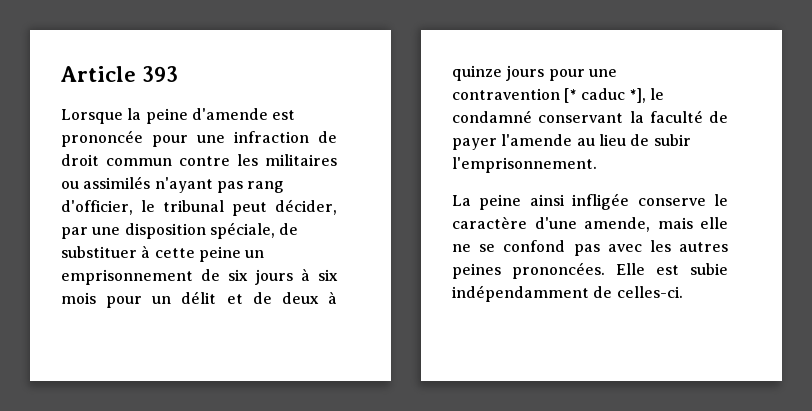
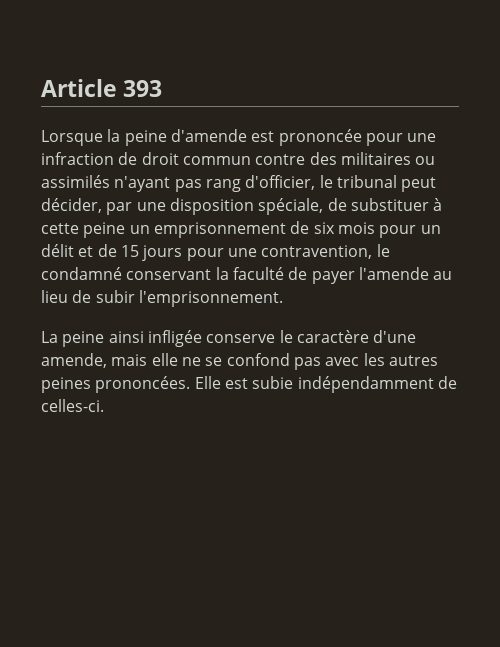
- Lorsque la peine d'amende est prononcée pour une infraction de droit commun contre les militaires ou assimilés n'ayant pas rang d'officier, le tribunal peut décider, par une disposition spéciale, de substituer à cette peine un emprisonnement de six jours à six mois pour un délit et de deux à quinze jours pour une contravention [* caduc *], le condamné conservant la faculté de payer l'amende au lieu de subir l'emprisonnement.
+ Lorsque la peine d'amende est prononcée pour une infraction de droit commun contre des militaires ou assimilés n'ayant pas rang d'officier, le tribunal peut décider, par une disposition spéciale, de substituer à cette peine un emprisonnement de six mois pour un délit et de 15 jours pour une contravention, le condamné conservant la faculté de payer l'amende au lieu de subir l'emprisonnement.

